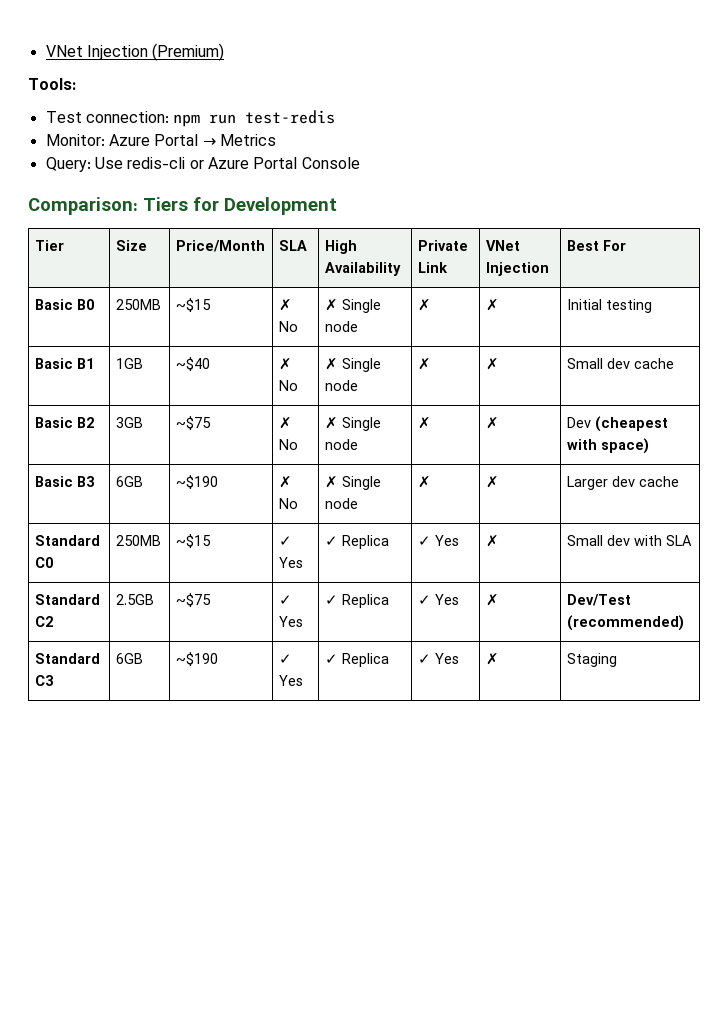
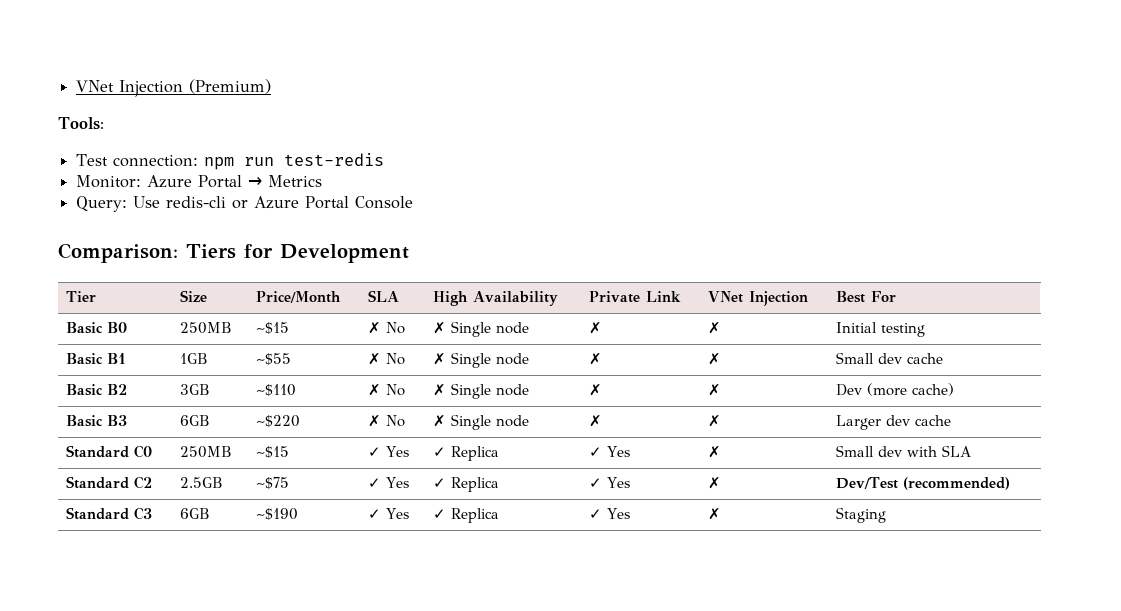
- Basic B1 | 1GB | ~$40 | ✗ No | ✗ Single node | ✗ | ✗ | Small dev cache
+ Basic B1 | 1GB | ~$55 | ✗ No | ✗ Single node | ✗ | ✗ | Small dev cache
- Basic B2 | 3GB | ~$75 | ✗ No | ✗ Single node | ✗ | ✗ | Dev (cheapest with space)
+ Basic B2 | 3GB | ~$110 | ✗ No | ✗ Single node | ✗ | ✗ | Dev (more cache)
- Basic B3 | 6GB | ~$190 | ✗ No | ✗ Single node | ✗ | ✗ | Larger dev cache
+ Basic B3 | 6GB | ~$220 | ✗ No | ✗ Single node | ✗ | ✗ | Larger dev cache

